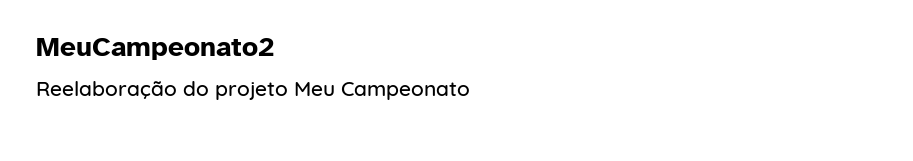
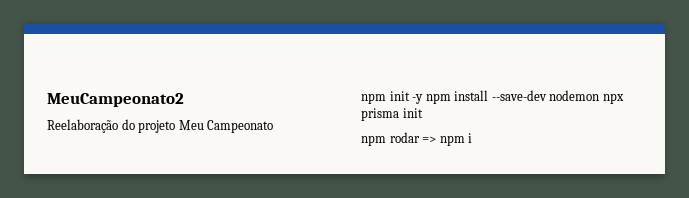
+ npm init -y npm install --save-dev nodemon npx prisma init
+ npm rodar => npm i

